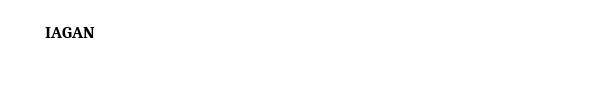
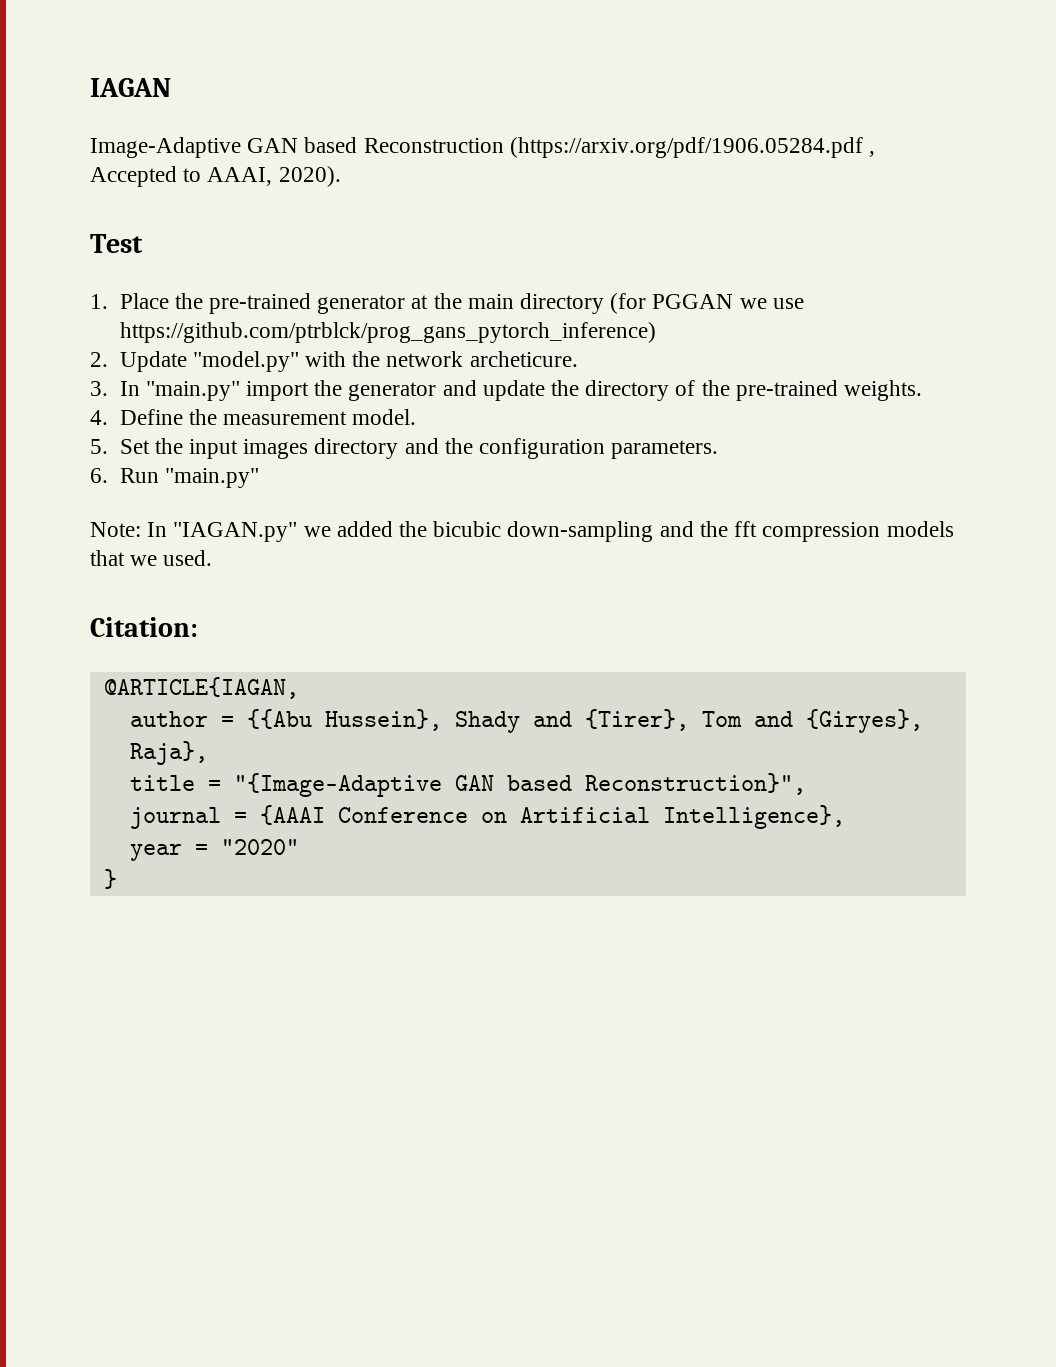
+ Image-Adaptive GAN based Reconstruction (https://arxiv.org/pdf/1906.05284.pdf , Accepted to AAAI, 2020).
+ Test
+ 1. Place the pre-trained generator at the main directory (for PGGAN we use https://github.com/ptrblck/prog_gans_pytorch_inference)
+ 2. Update "model.py" with the network archeticure.
+ 3. In "main.py" import the generator and update the directory of the pre-trained weights.
+ 4. Define the measurement model.
+ 5. Set the input images directory and the configuration parameters.
+ 6. Run "main.py"
+ Note: In "IAGAN.py" we added the bicubic down-sampling and the fft compression models that we used.
+ Citation:
+ @ARTICLE{IAGAN,
+ author = {{Abu Hussein}, Shady and {Tirer}, Tom and {Giryes}, Raja},
+ title = "{Image-Adaptive GAN based Reconstruction}",
+ journal = {AAAI Conference on Artificial Intelligence},
+ year = "2020"
+ }

